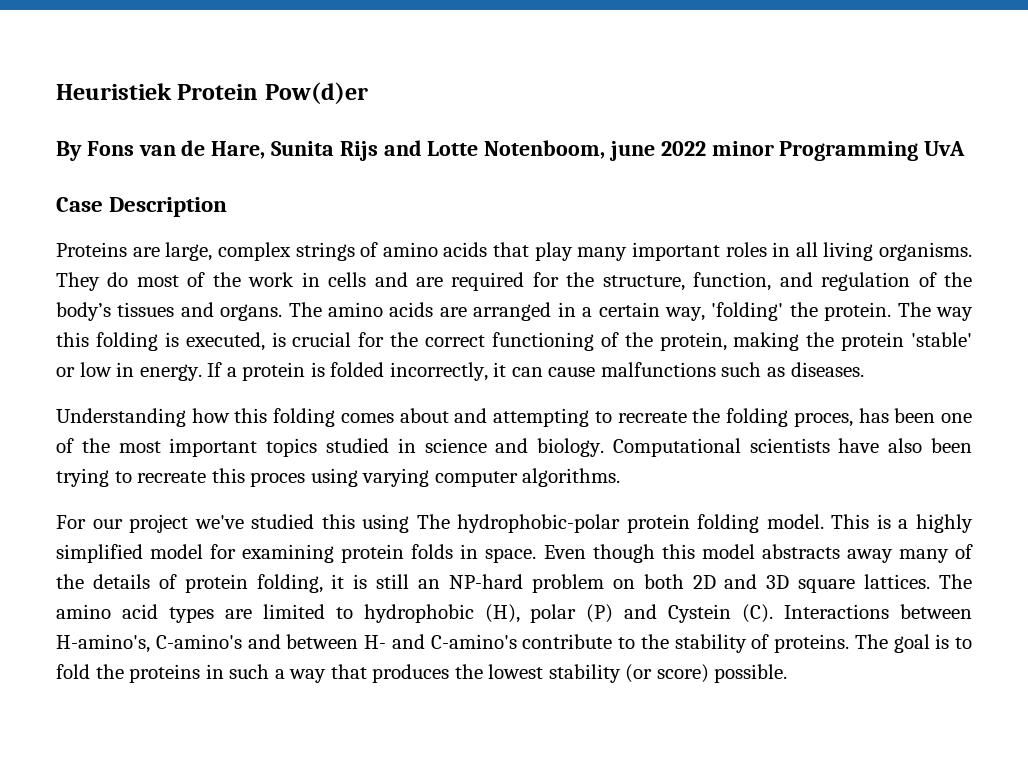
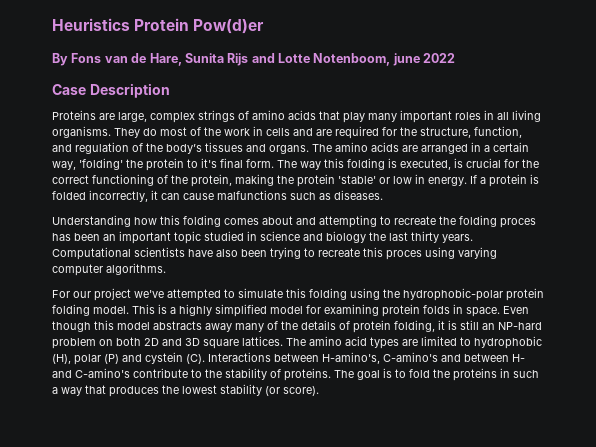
- Heuristiek Protein Pow(d)er
+ Heuristics Protein Pow(d)er
- By Fons van de Hare, Sunita Rijs and Lotte Notenboom, june 2022 minor Programming UvA
+ By Fons van de Hare, Sunita Rijs and Lotte Notenboom, june 2022
- The amino acids are arranged in a certain way, 'folding' the protein.
+ The amino acids are arranged in a certain way, 'folding' the protein to it's final form.
- Understanding how this folding comes about and attempting to recreate the folding proces, has been one of the most important topics studied in science and biology.
+ Understanding how this folding comes about and attempting to recreate the folding proces has been an important topic studied in science and biology the last thirty years.
- For our project we've studied this using The hydrophobic-polar protein folding model.
+ For our project we've attempted to simulate this folding using the hydrophobic-polar protein folding model.
- The amino acid types are limited to hydrophobic (H), polar (P) and Cystein (C). Interactions between H-amino's, C-amino's and between H- and C-amino's contribute to the stability of proteins.
+ The amino acid types are limited to hydrophobic (H), polar (P) and cystein (C). Interactions between H-amino's, C-amino's and between H- and C-amino's contribute to the stability of proteins.
- The goal is to fold the proteins in such a way that produces the lowest stability (or score) possible.
+ The goal is to fold the proteins in such a way that produces the lowest stability (or score).

